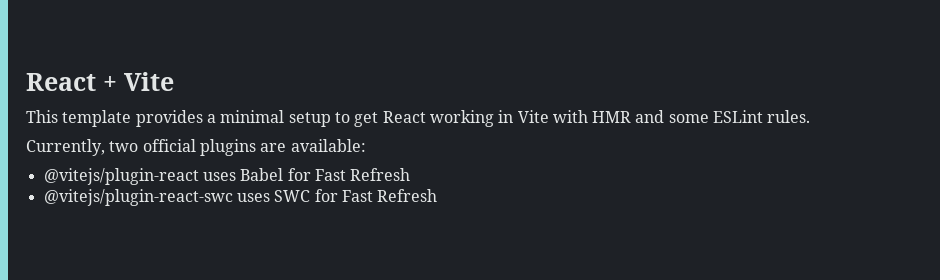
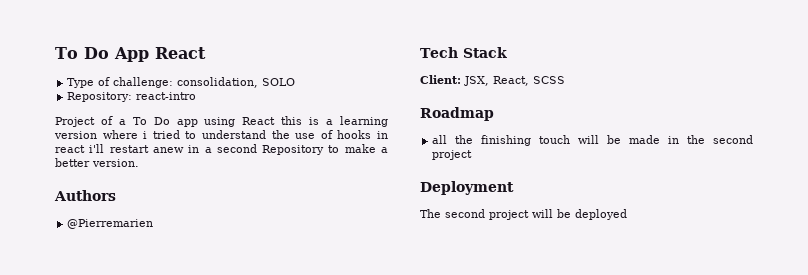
- React + Vite
- This template provides a minimal setup to get React working in Vite with HMR and some ESLint rules.
- Currently, two official plugins are available:
- @vitejs/plugin-react uses Babel for Fast Refresh
- @vitejs/plugin-react-swc uses SWC for Fast Refresh
+ To Do App React
+ Type of challenge: consolidation, SOLO
+ Repository: react-intro
+ Project of a To Do app using React this is a learning version where i tried to understand the use of hooks in react i'll restart anew in a second Repository to make a better version.
+ Authors
+ @Pierremarien
+ Tech Stack
+ Client: JSX, React, SCSS
+ Roadmap
+ all the finishing touch will be made in the second project
+ Deployment
+ The second project will be deployed

